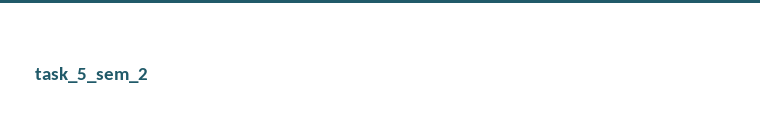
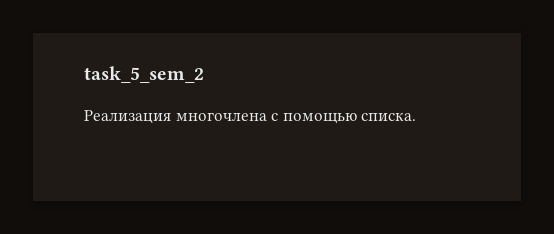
+ Реализация многочлена с помощью списка.

